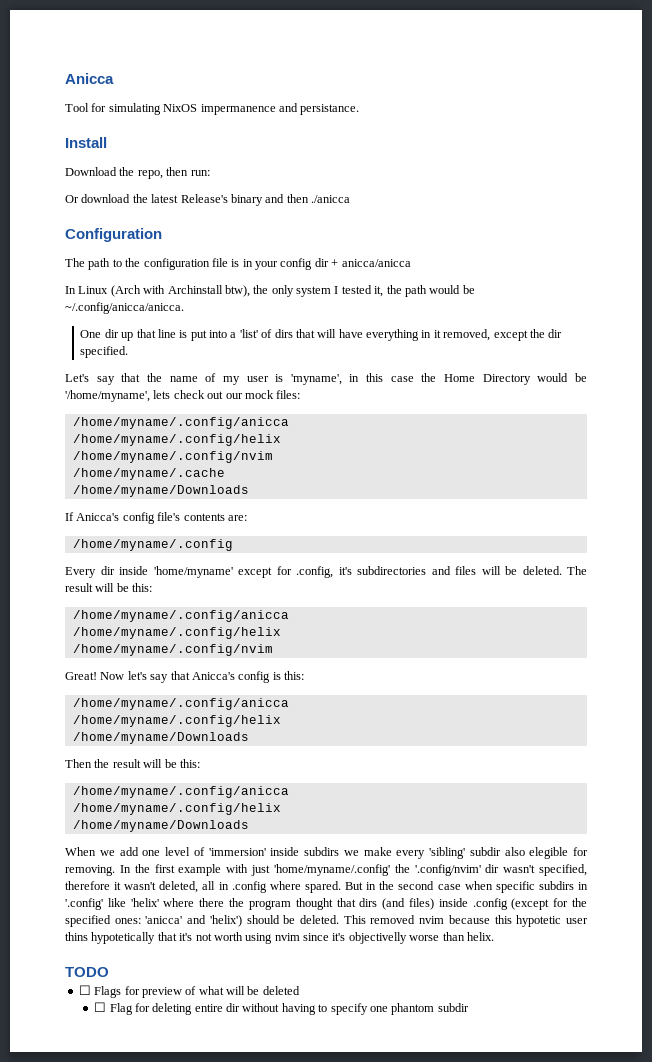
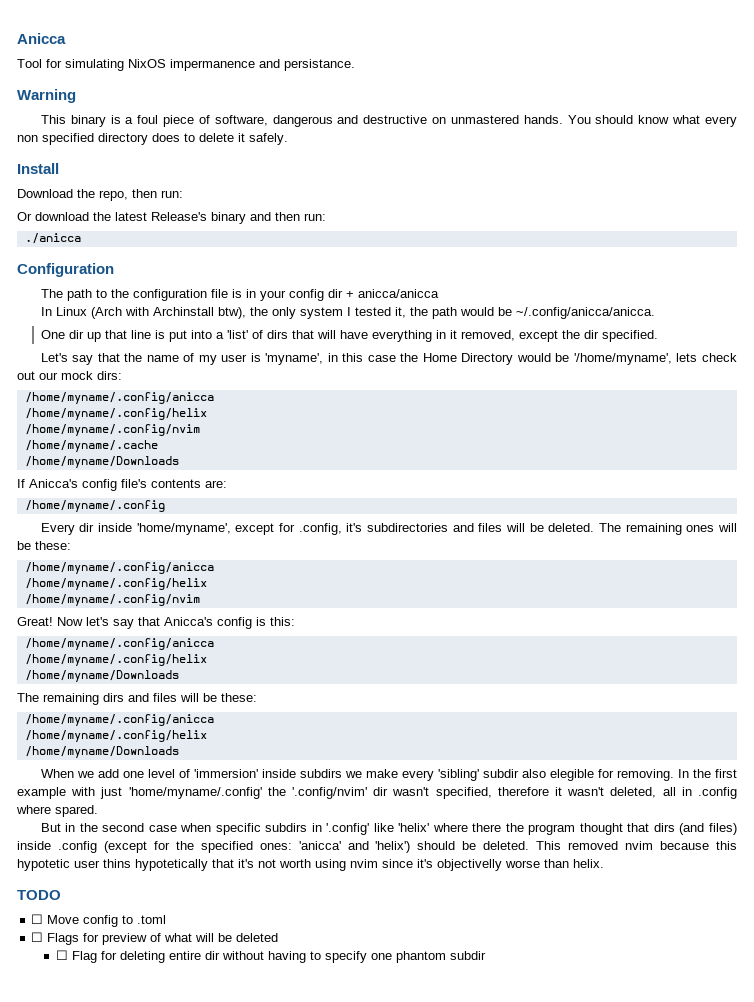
+ Warning
+ This binary is a foul piece of software, dangerous and destructive on unmastered hands. You should know what every non specified directory does to delete it safely.
- Or download the latest Release's binary and then ./anicca
+ Or download the latest Release's binary and then run:
+ ./anicca
- Let's say that the name of my user is 'myname', in this case the Home Directory would be '/home/myname', lets check out our mock files:
+ Let's say that the name of my user is 'myname', in this case the Home Directory would be '/home/myname', lets check out our mock dirs:
- Every dir inside 'home/myname' except for .config, it's subdirectories and files will be deleted.
+ Every dir inside 'home/myname', except for .config, it's subdirectories and files will be deleted.
- The result will be this:
+ The remaining ones will be these:
- Then the result will be this:
+ The remaining dirs and files will be these:
- In the first example with just 'home/myname/.config' the '.config/nvim' dir wasn't specified, therefore it wasn't deleted, all in .config where spared. But in the second case when specific subdirs in '.config' like 'helix' where there the program thought that dirs (and files) inside .config (except for the specified ones: 'anicca' and 'helix') should be deleted.
+ In the first example with just 'home/myname/.config' the '.config/nvim' dir wasn't specified, therefore it wasn't deleted, all in .config where spared.
+ But in the second case when specific subdirs in '.config' like 'helix' where there the program thought that dirs (and files) inside .config (except for the specified ones: 'anicca' and 'helix') should be deleted.
+ ☐ Move config to .toml

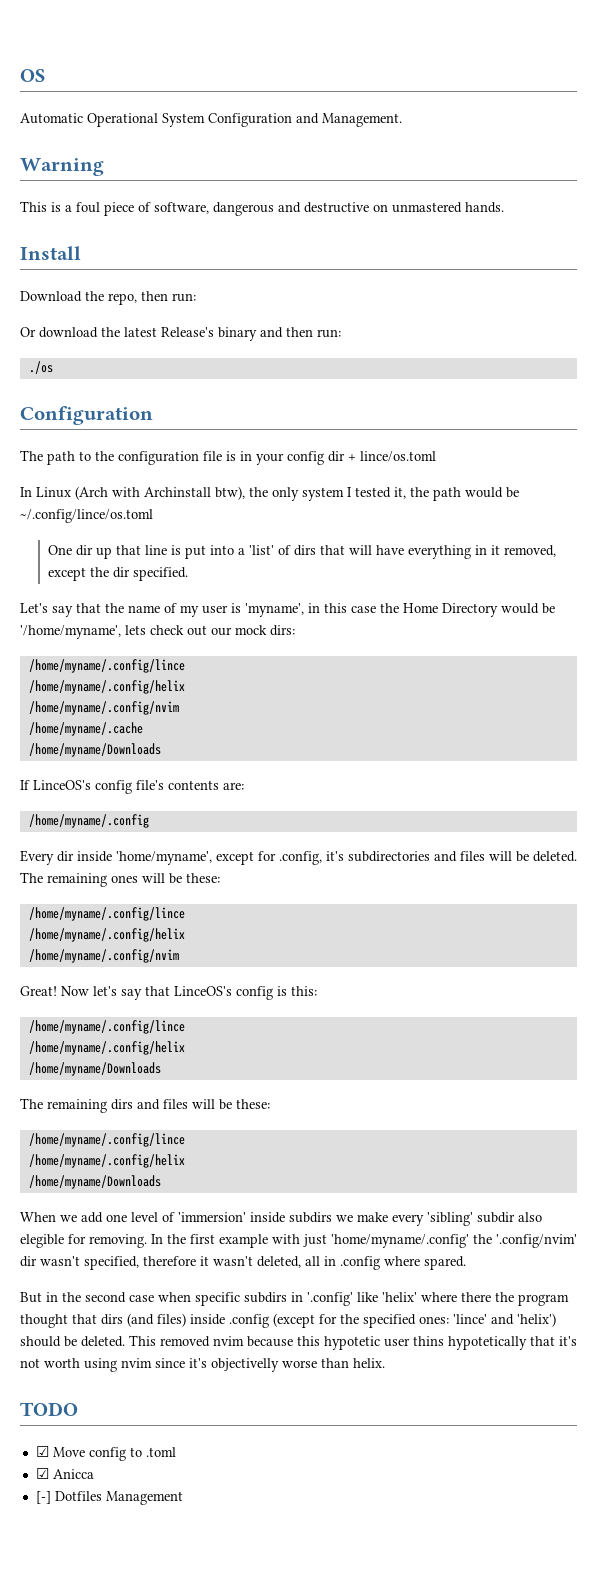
- Anicca
- Tool for simulating NixOS impermanence and persistance.
+ OS
+ Automatic Operational System Configuration and Management.
- This binary is a foul piece of software, dangerous and destructive on unmastered hands. You should know what every non specified directory does to delete it safely.
+ This is a foul piece of software, dangerous and destructive on unmastered hands.
- ./anicca
+ ./os
- The path to the configuration file is in your config dir + anicca/anicca
+ The path to the configuration file is in your config dir + lince/os.toml
- In Linux (Arch with Archinstall btw), the only system I tested it, the path would be ~/.config/anicca/anicca.
+ In Linux (Arch with Archinstall btw), the only system I tested it, the path would be ~/.config/lince/os.toml
  Let's say that the name of my user is 'myname', in this case the Home Directory would be '/home/myname', lets check out our mock dirs:
- /home/myname/.config/anicca
+ /home/myname/.config/lince
- If Anicca's config file's contents are:
+ If LinceOS's config file's contents are:
  The remaining ones will be these:
- /home/myname/.config/anicca
+ /home/myname/.config/lince
- Now let's say that Anicca's config is this:
- /home/myname/.config/anicca
+ Now let's say that LinceOS's config is this:
+ /home/myname/.config/lince
  The remaining dirs and files will be these:
- /home/myname/.config/anicca
+ /home/myname/.config/lince
- But in the second case when specific subdirs in '.config' like 'helix' where there the program thought that dirs (and files) inside .config (except for the specified ones: 'anicca' and 'helix') should be deleted.
+ But in the second case when specific subdirs in '.config' like 'helix' where there the program thought that dirs (and files) inside .config (except for the specified ones: 'lince' and 'helix') should be deleted.
- ☐ Move config to .toml
+ ☑ Move config to .toml
- ☐ Flags for preview of what will be deleted
- ☐ Flag for deleting entire dir without having to specify one phantom subdir
+ ☑ Anicca
+ [-] Dotfiles Management

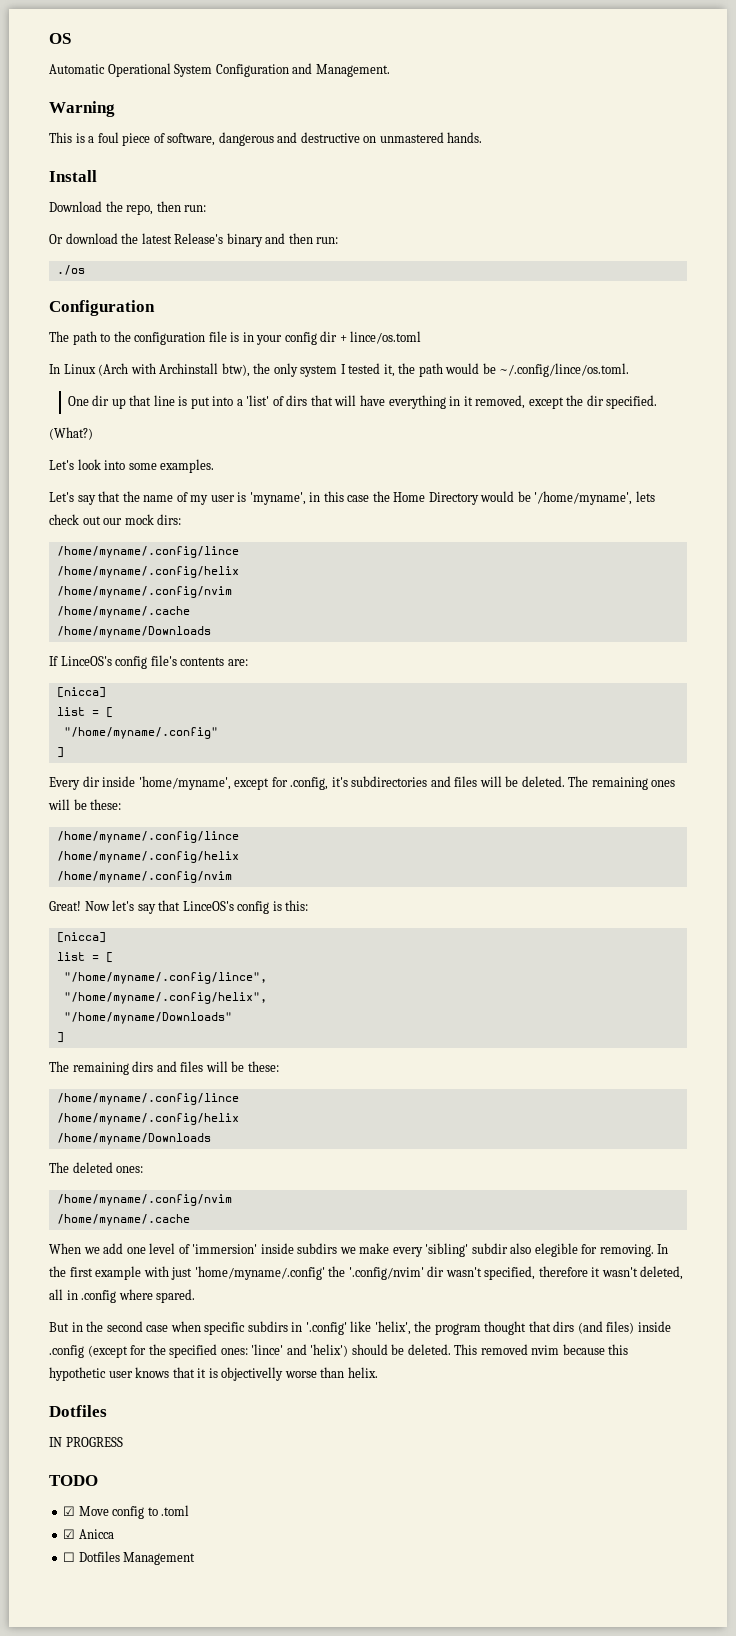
- In Linux (Arch with Archinstall btw), the only system I tested it, the path would be ~/.config/lince/os.toml
+ In Linux (Arch with Archinstall btw), the only system I tested it, the path would be ~/.config/lince/os.toml.
+ (What?)
+ Let's look into some examples.
  If LinceOS's config file's contents are:
- /home/myname/.config
+ [nicca]
+ list = [
+ "/home/myname/.config"
+ ]
  Now let's say that LinceOS's config is this:
- /home/myname/.config/lince
- /home/myname/.config/helix
- /home/myname/Downloads
+ [nicca]
+ list = [
+ "/home/myname/.config/lince",
+ "/home/myname/.config/helix",
+ "/home/myname/Downloads"
+ ]
+ The deleted ones:
+ /home/myname/.config/nvim
+ /home/myname/.cache
- But in the second case when specific subdirs in '.config' like 'helix' where there the program thought that dirs (and files) inside .config (except for the specified ones: 'lince' and 'helix') should be deleted.
+ But in the second case when specific subdirs in '.config' like 'helix', the program thought that dirs (and files) inside .config (except for the specified ones: 'lince' and 'helix') should be deleted.
- This removed nvim because this hypotetic user thins hypotetically that it's not worth using nvim since it's objectivelly worse than helix.
+ This removed nvim because this hypothetic user knows that it is objectivelly worse than helix.
+ Dotfiles
+ IN PROGRESS
- [-] Dotfiles Management
+ ☐ Dotfiles Management

